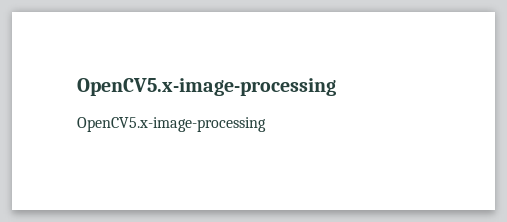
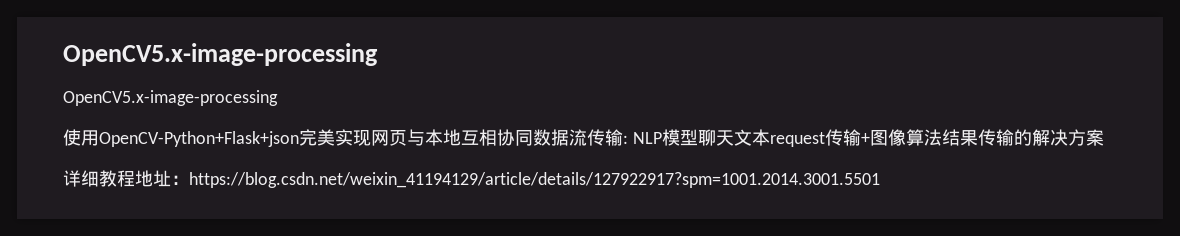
+ 使用OpenCV-Python+Flask+json完美实现网页与本地互相协同数据流传输: NLP模型聊天文本request传输+图像算法结果传输的解决方案
+ 详细教程地址：https://blog.csdn.net/weixin_41194129/article/details/127922917?spm=1001.2014.3001.5501

